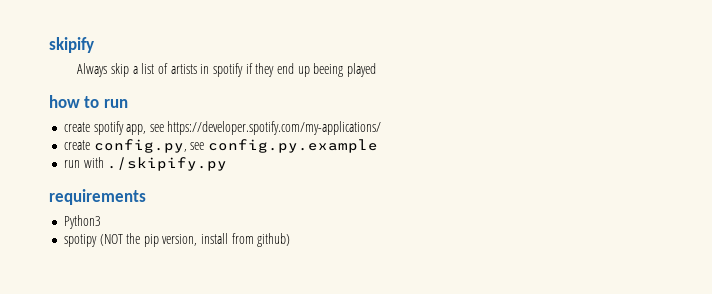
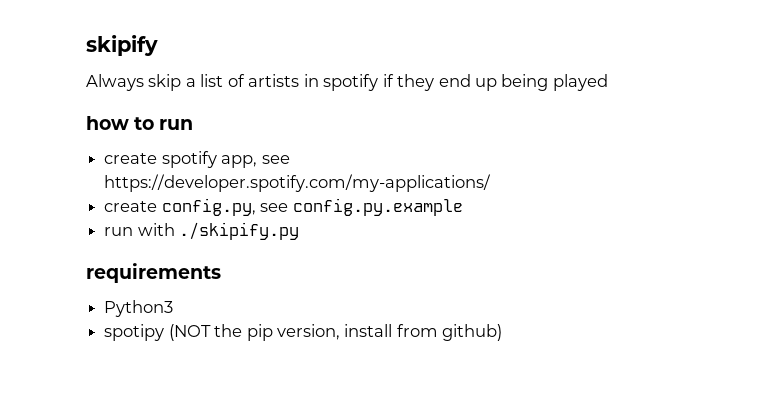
- Always skip a list of artists in spotify if they end up beeing played
+ Always skip a list of artists in spotify if they end up being played

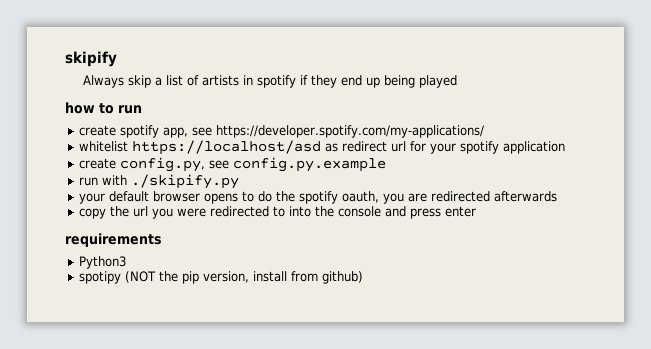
+ whitelist https://localhost/asd as redirect url for your spotify application
+ your default browser opens to do the spotify oauth, you are redirected afterwards
+ copy the url you were redirected to into the console and press enter

